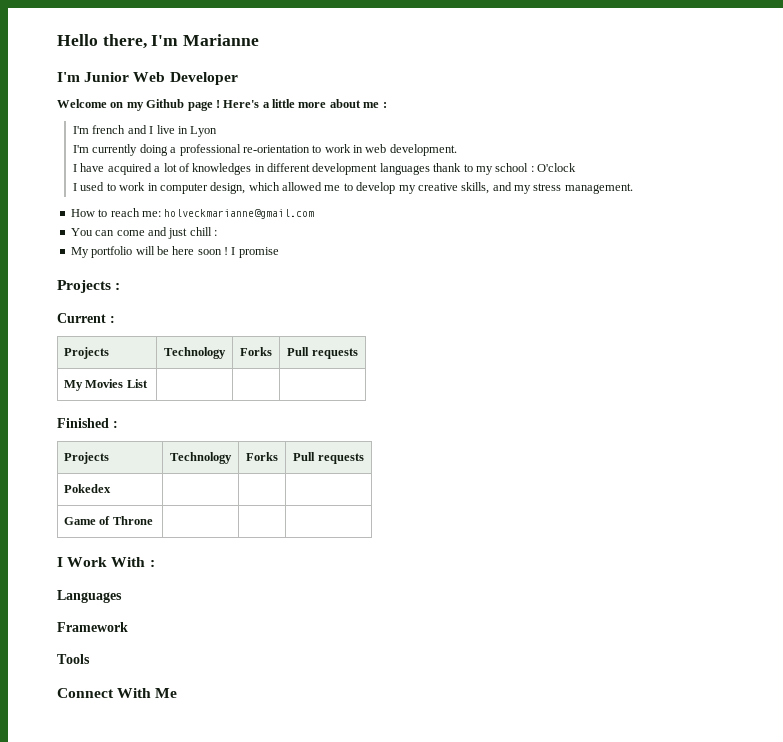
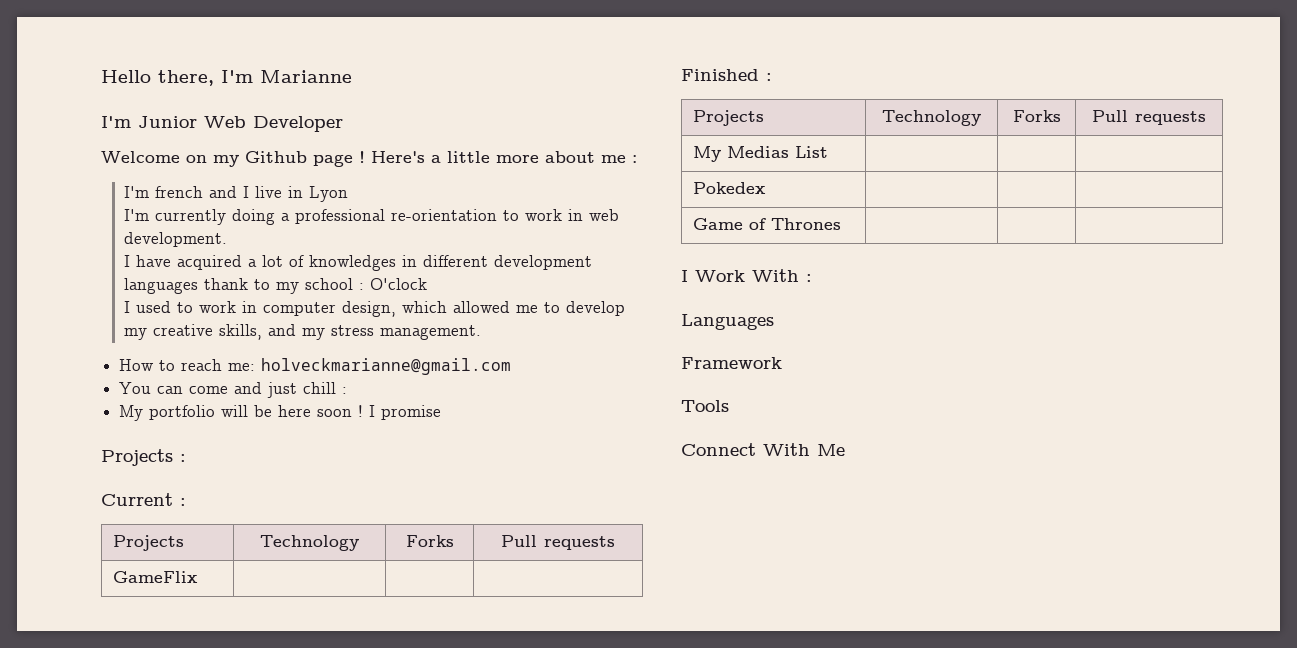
- My Movies List | | |
+ GameFlix | | |
+ My Medias List | | |
- Game of Throne | | |
+ Game of Thrones | | |

